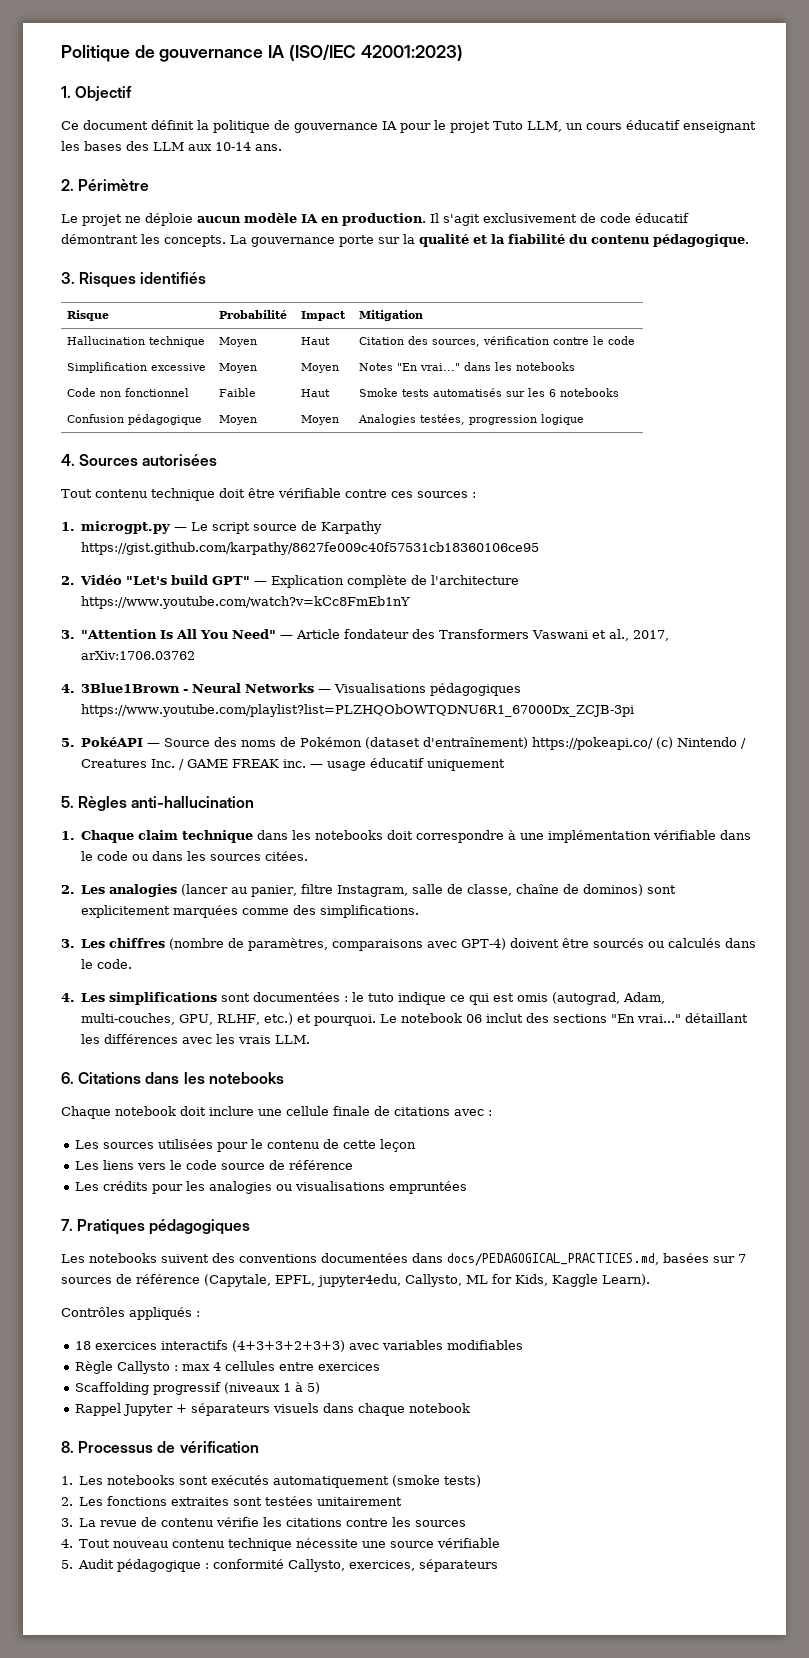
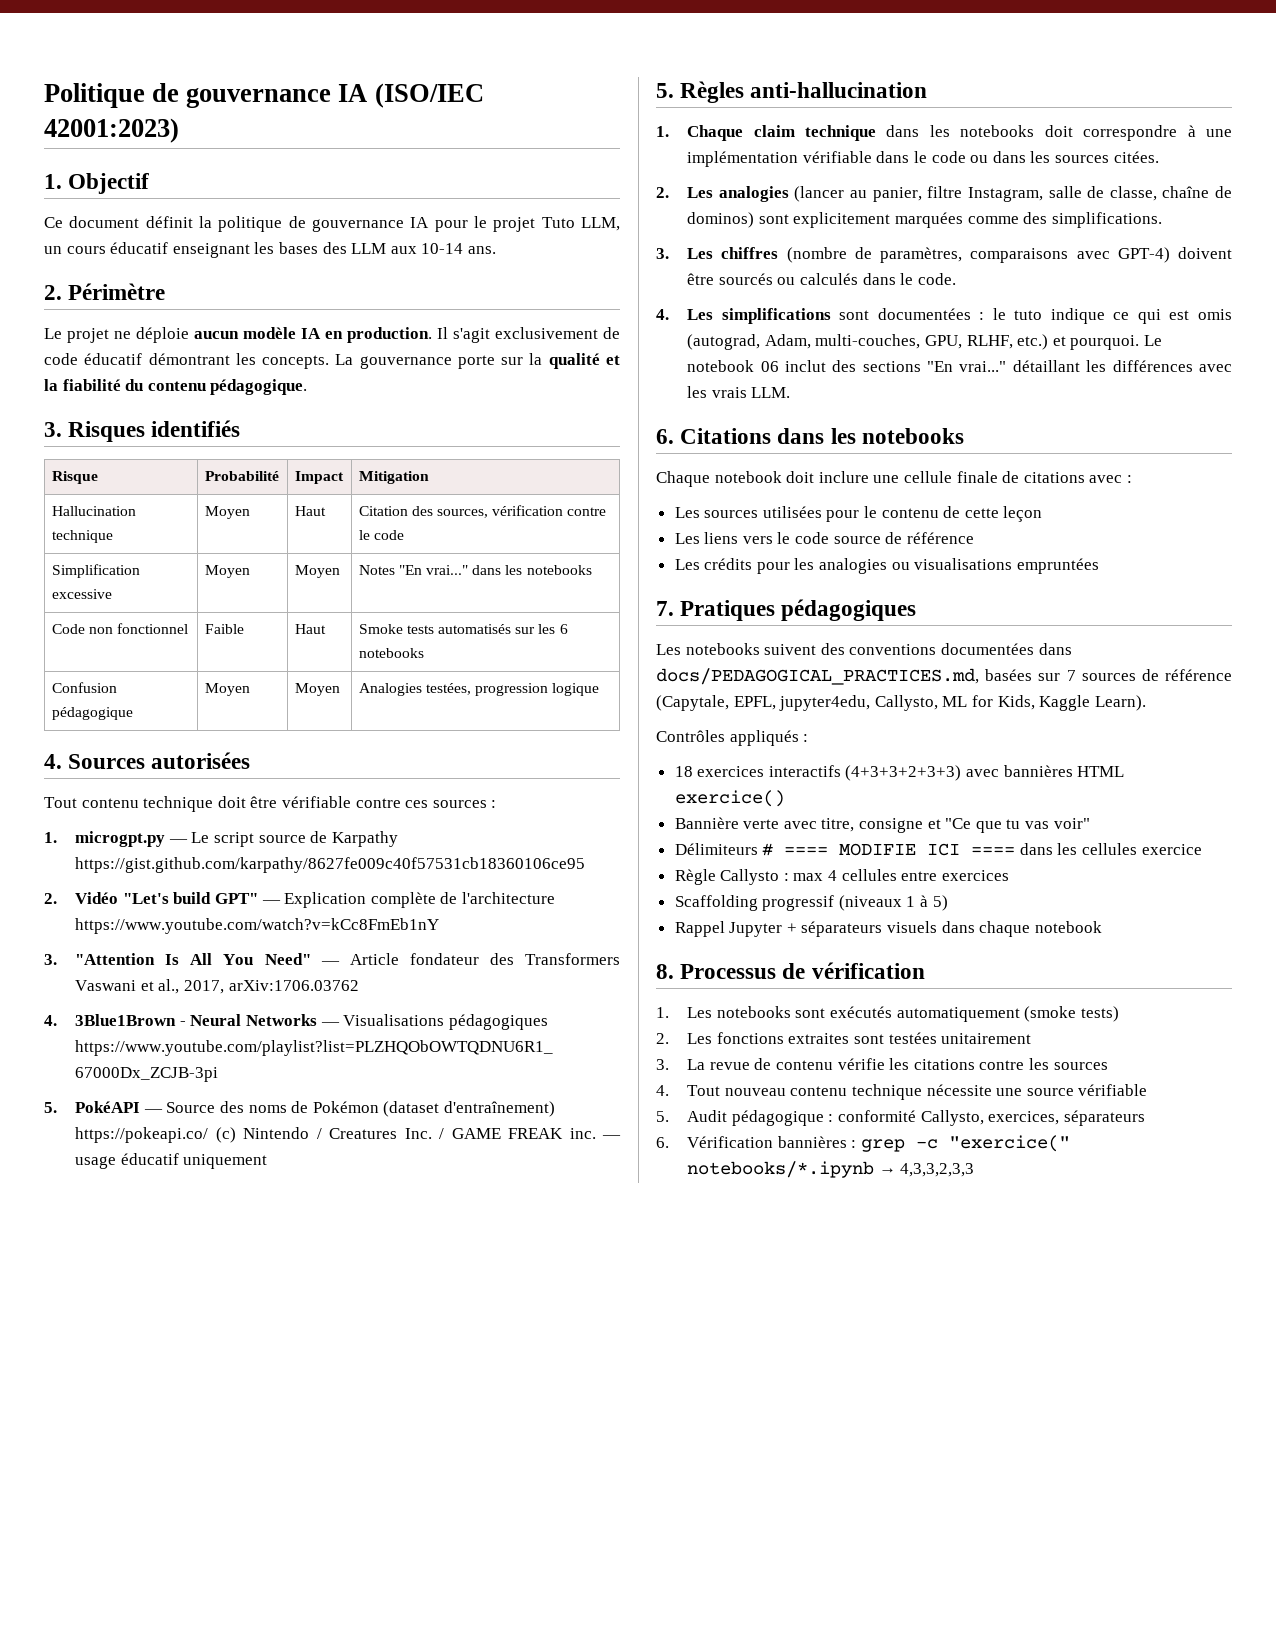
- 18 exercices interactifs (4+3+3+2+3+3) avec variables modifiables
+ 18 exercices interactifs (4+3+3+2+3+3) avec bannières HTML exercice()
+ Bannière verte avec titre, consigne et "Ce que tu vas voir"
+ Délimiteurs # ==== MODIFIE ICI ==== dans les cellules exercice
+ 6. Vérification bannières : grep -c "exercice(" notebooks/*.ipynb → 4,3,3,2,3,3

